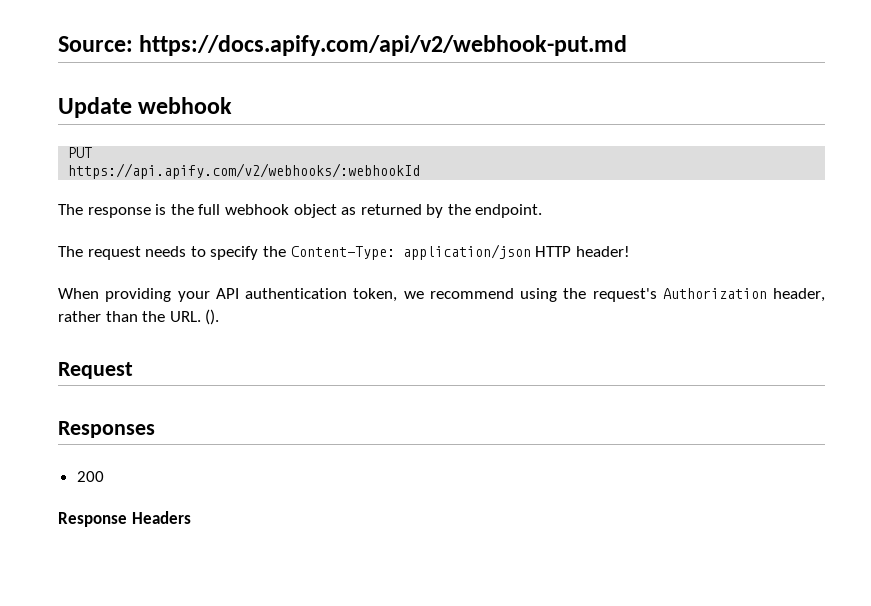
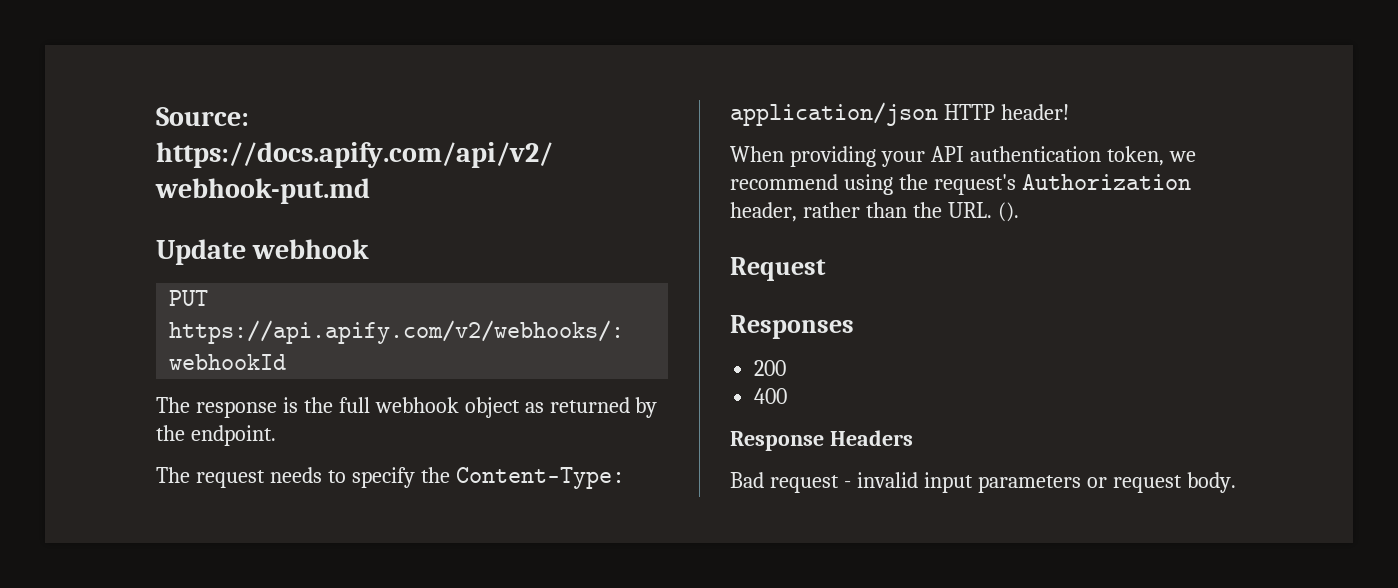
+ 400
+ Bad request - invalid input parameters or request body.

